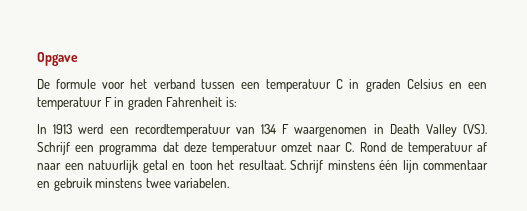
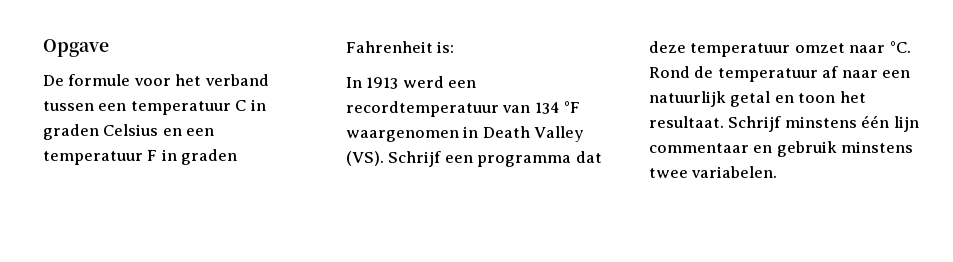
- In 1913 werd een recordtemperatuur van 134 F waargenomen in Death Valley (VS). Schrijf een programma dat deze temperatuur omzet naar C. Rond de temperatuur af naar een natuurlijk getal en toon het resultaat.
+ In 1913 werd een recordtemperatuur van 134 °F waargenomen in Death Valley (VS). Schrijf een programma dat deze temperatuur omzet naar °C. Rond de temperatuur af naar een natuurlijk getal en toon het resultaat.

